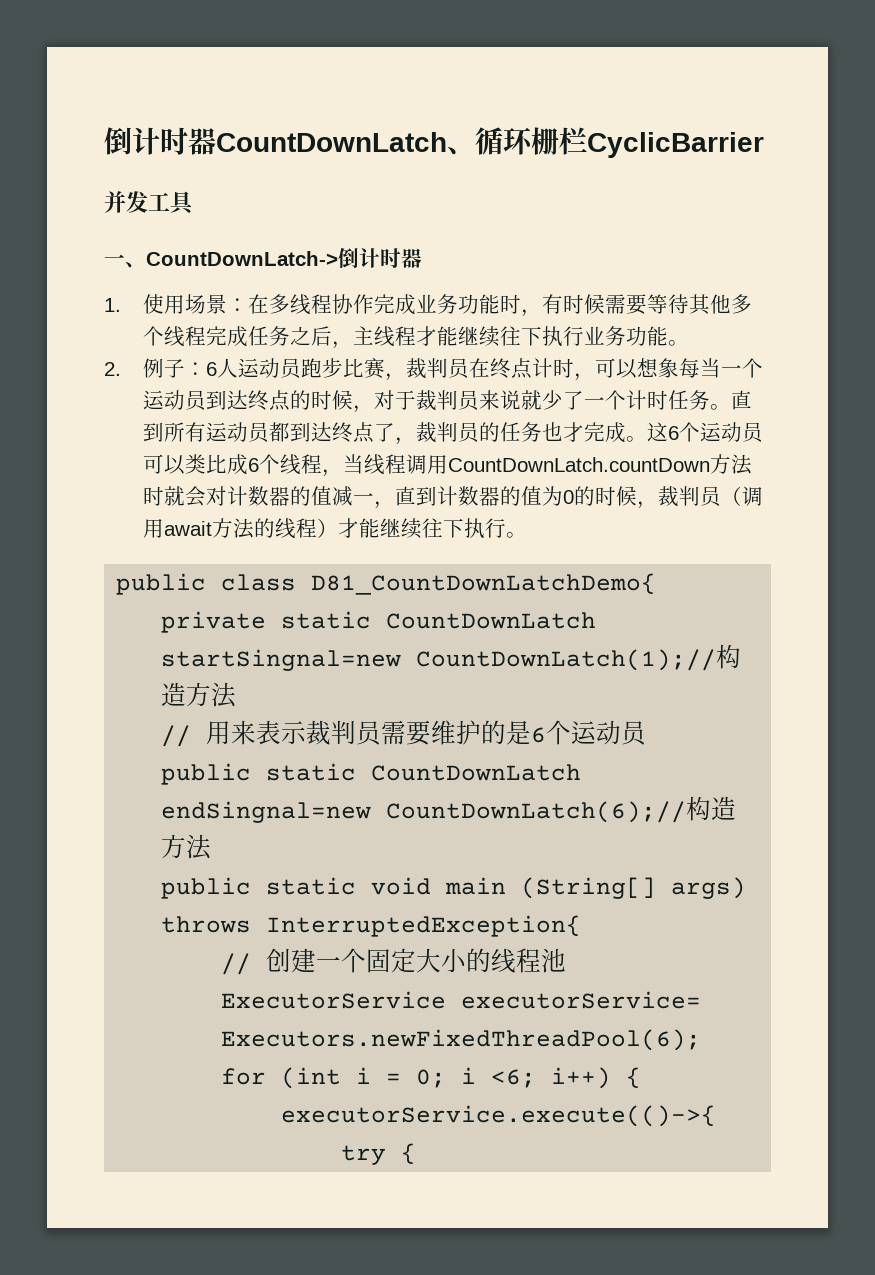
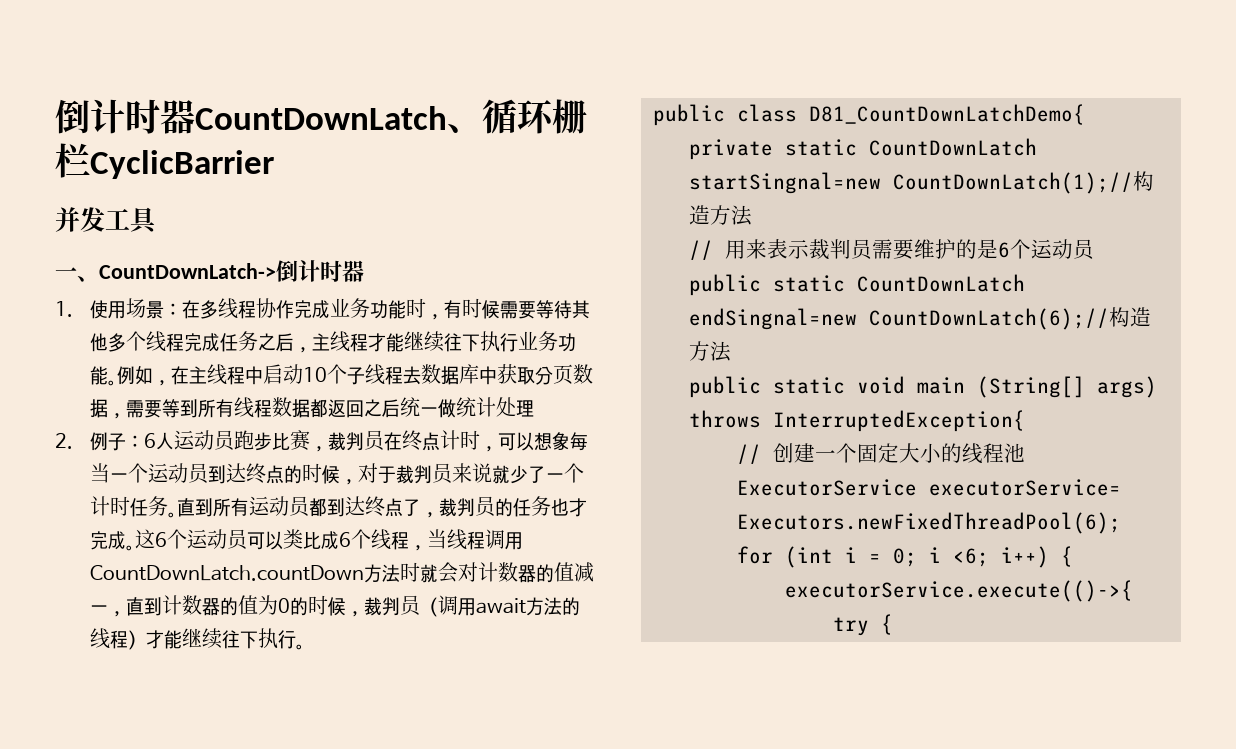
+ 例如，在主线程中启动10个子线程去数据库中获取分页数据，需要等到所有线程数据都返回之后统一做统计处理

